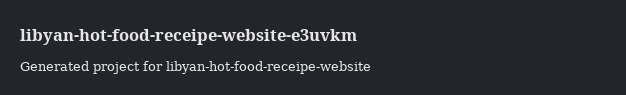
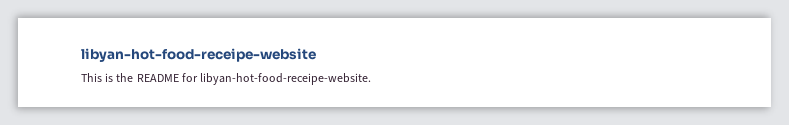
- libyan-hot-food-receipe-website-e3uvkm
- Generated project for libyan-hot-food-receipe-website
+ libyan-hot-food-receipe-website
+ This is the README for libyan-hot-food-receipe-website.

